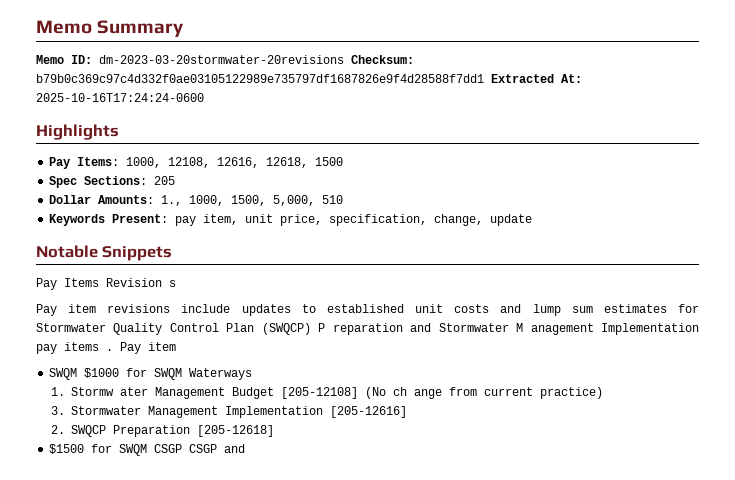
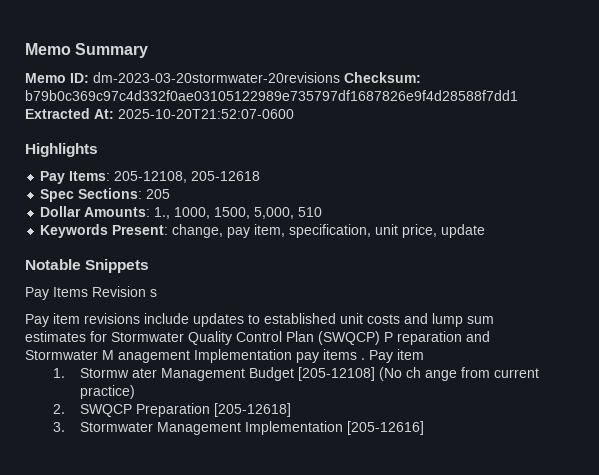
- Memo ID: dm-2023-03-20stormwater-20revisions Checksum: b79b0c369c97c4d332f0ae03105122989e735797df1687826e9f4d28588f7dd1 Extracted At: 2025-10-16T17:24:24-0600
+ Memo ID: dm-2023-03-20stormwater-20revisions Checksum: b79b0c369c97c4d332f0ae03105122989e735797df1687826e9f4d28588f7dd1 Extracted At: 2025-10-20T21:52:07-0600
- Pay Items: 1000, 12108, 12616, 12618, 1500
+ Pay Items: 205-12108, 205-12618
- Keywords Present: pay item, unit price, specification, change, update
+ Keywords Present: change, pay item, specification, unit price, update
- SWQM $1000 for SWQM Waterways
+ 2. SWQCP Preparation [205-12618]
- 2. SWQCP Preparation [205-12618]
- $1500 for SWQM CSGP CSGP and

